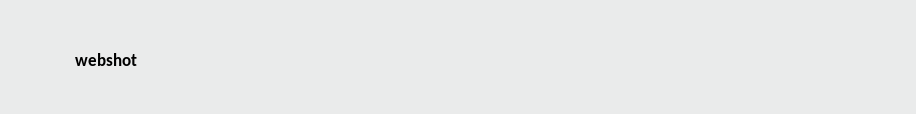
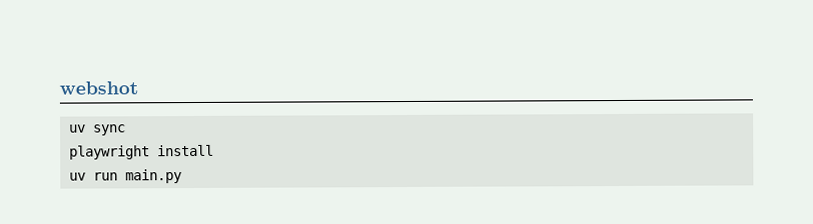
+ uv sync
+ playwright install
+ uv run main.py

